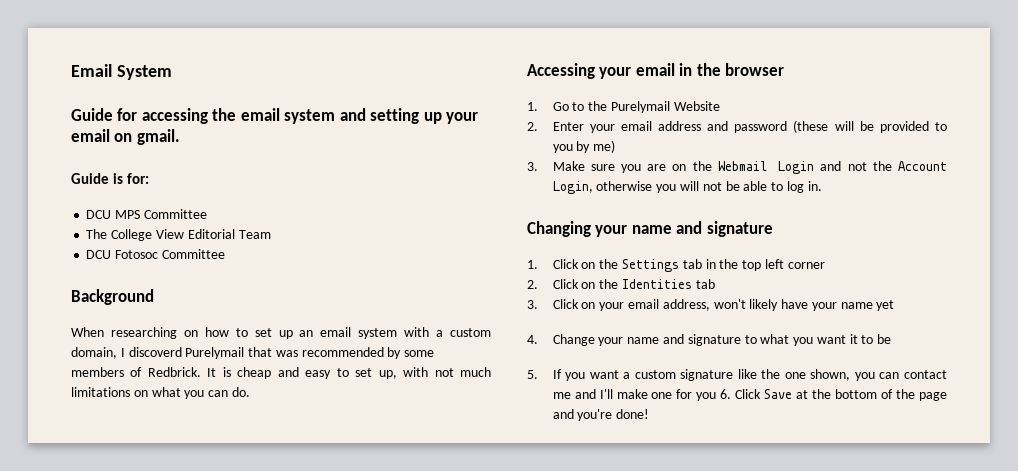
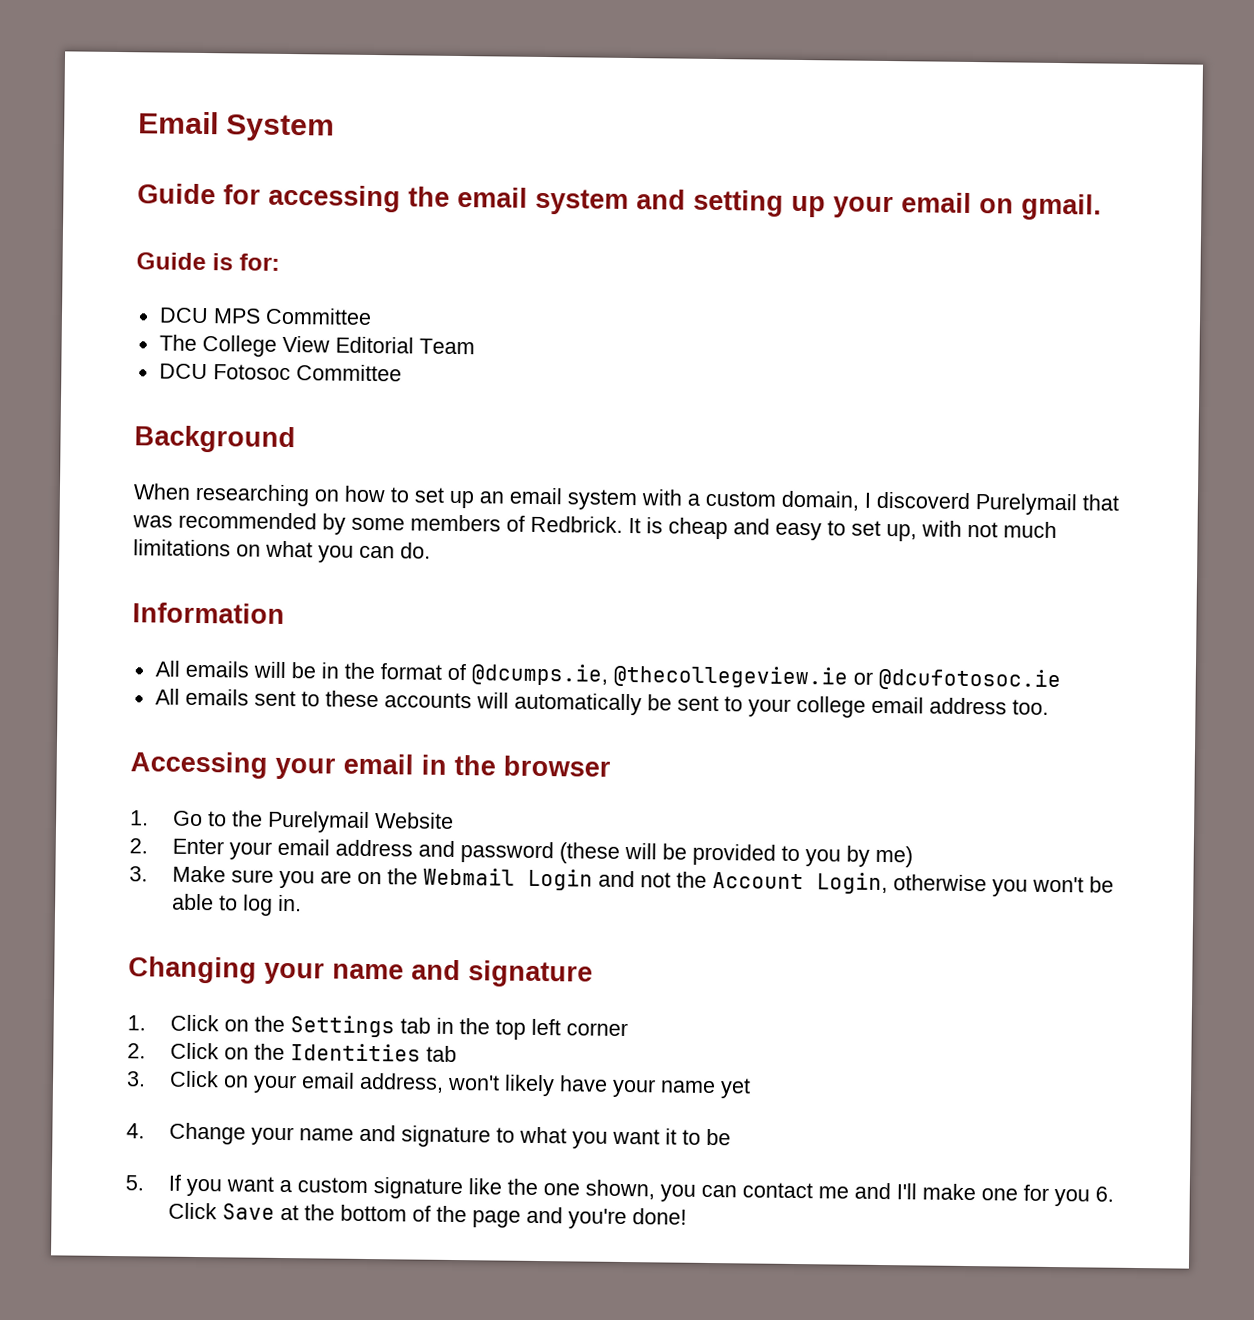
+ Information
+ All emails will be in the format of @dcumps.ie, @thecollegeview.ie or @dcufotosoc.ie
+ All emails sent to these accounts will automatically be sent to your college email address too.
- 3. Make sure you are on the Webmail Login and not the Account Login, otherwise you will not be able to log in.
+ 3. Make sure you are on the Webmail Login and not the Account Login, otherwise you won't be able to log in.

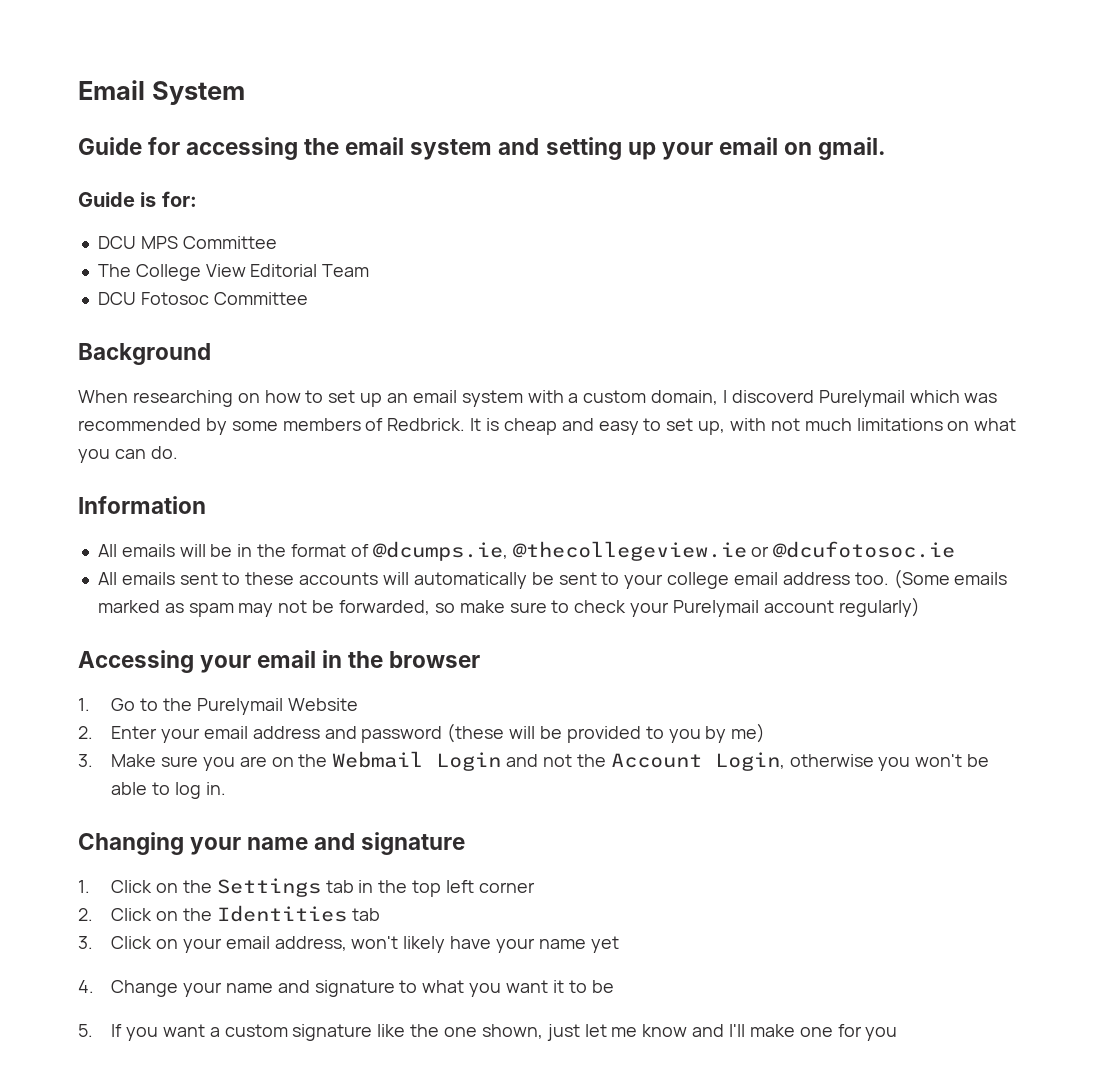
- When researching on how to set up an email system with a custom domain, I discoverd Purelymail that was recommended by some members of Redbrick.
+ When researching on how to set up an email system with a custom domain, I discoverd Purelymail which was recommended by some members of Redbrick.
+ (Some emails marked as spam may not be forwarded, so make sure to check your Purelymail account regularly)
- 5. If you want a custom signature like the one shown, you can contact me and I'll make one for you 6. Click Save at the bottom of the page and you're done!
+ 5. If you want a custom signature like the one shown, just let me know and I'll make one for you

